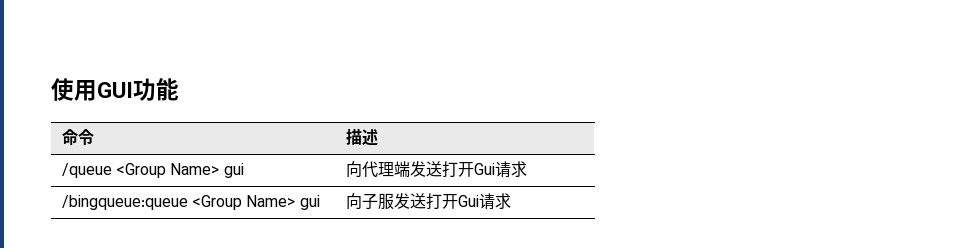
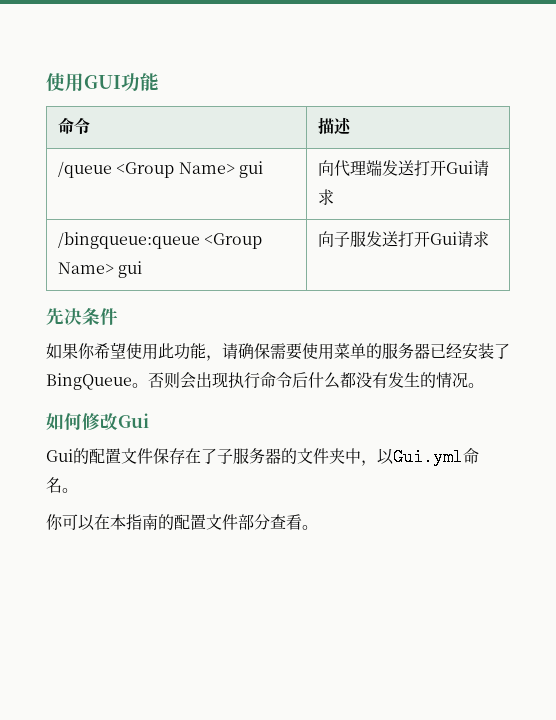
+ 先决条件
+ 如果你希望使用此功能，请确保需要使用菜单的服务器已经安装了BingQueue。否则会出现执行命令后什么都没有发生的情况。
+ 如何修改Gui
+ Gui的配置文件保存在了子服务器的文件夹中，以Gui.yml命名。
+ 你可以在本指南的配置文件部分查看。

